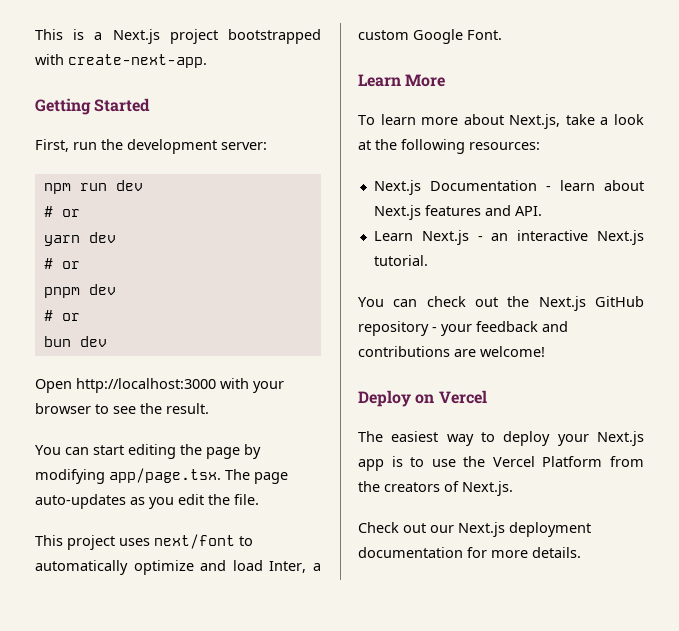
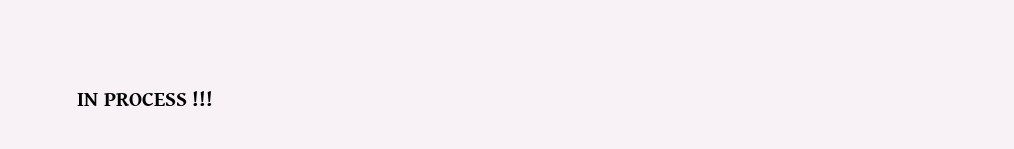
- This is a Next.js project bootstrapped with create-next-app.
- Getting Started
- First, run the development server:
- npm run dev
- # or
- yarn dev
- # or
- pnpm dev
- # or
- bun dev
- Open http://localhost:3000 with your browser to see the result.
- You can start editing the page by modifying app/page.tsx. The page auto-updates as you edit the file.
- This project uses next/font to automatically optimize and load Inter, a custom Google Font.
- Learn More
- To learn more about Next.js, take a look at the following resources:
- Next.js Documentation - learn about Next.js features and API.
- Learn Next.js - an interactive Next.js tutorial.
- You can check out the Next.js GitHub repository - your feedback and contributions are welcome!
- Deploy on Vercel
- The easiest way to deploy your Next.js app is to use the Vercel Platform from the creators of Next.js.
- Check out our Next.js deployment documentation for more details.
+ IN PROCESS !!!

